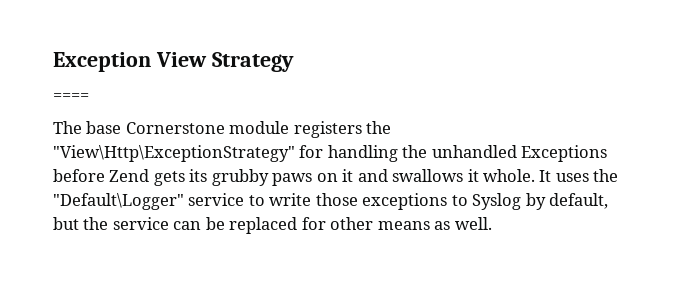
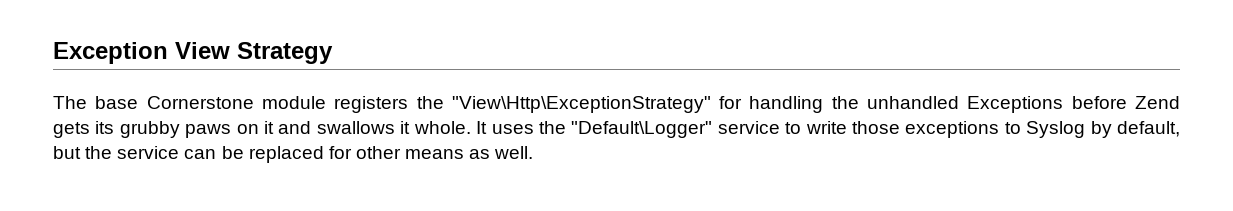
- ====

